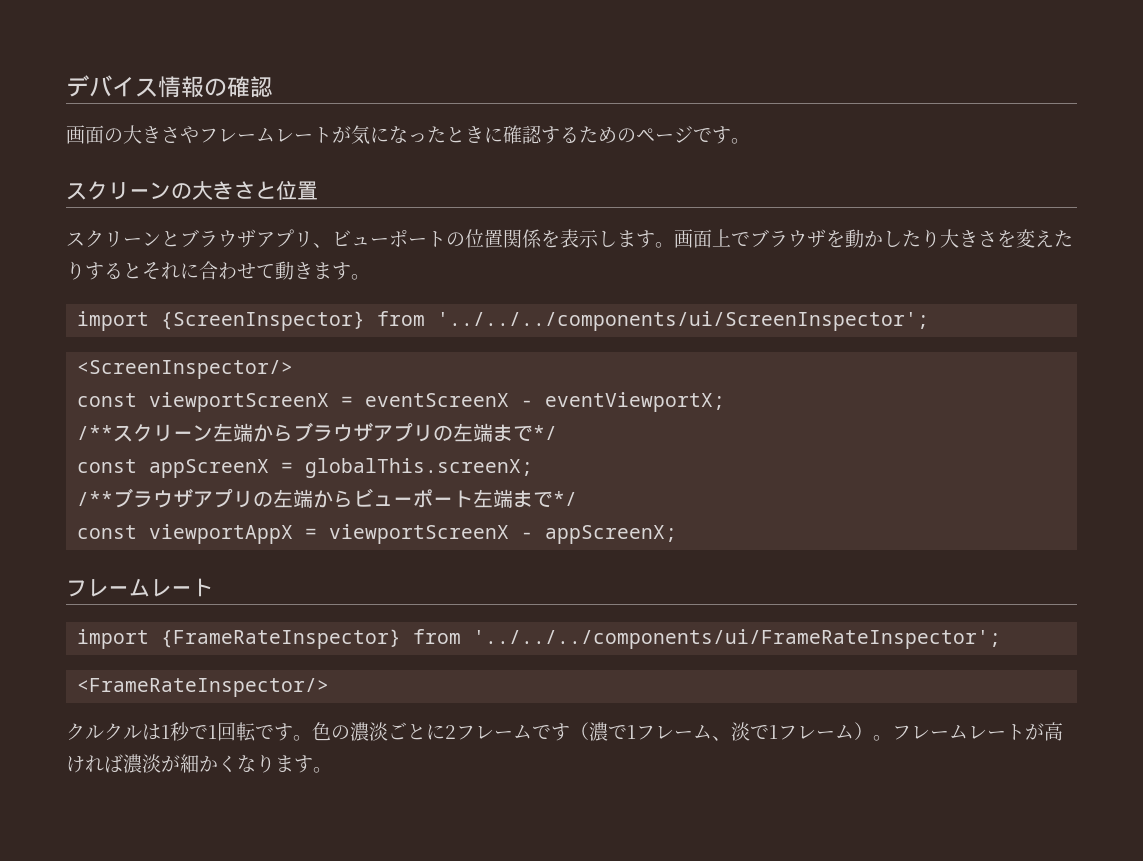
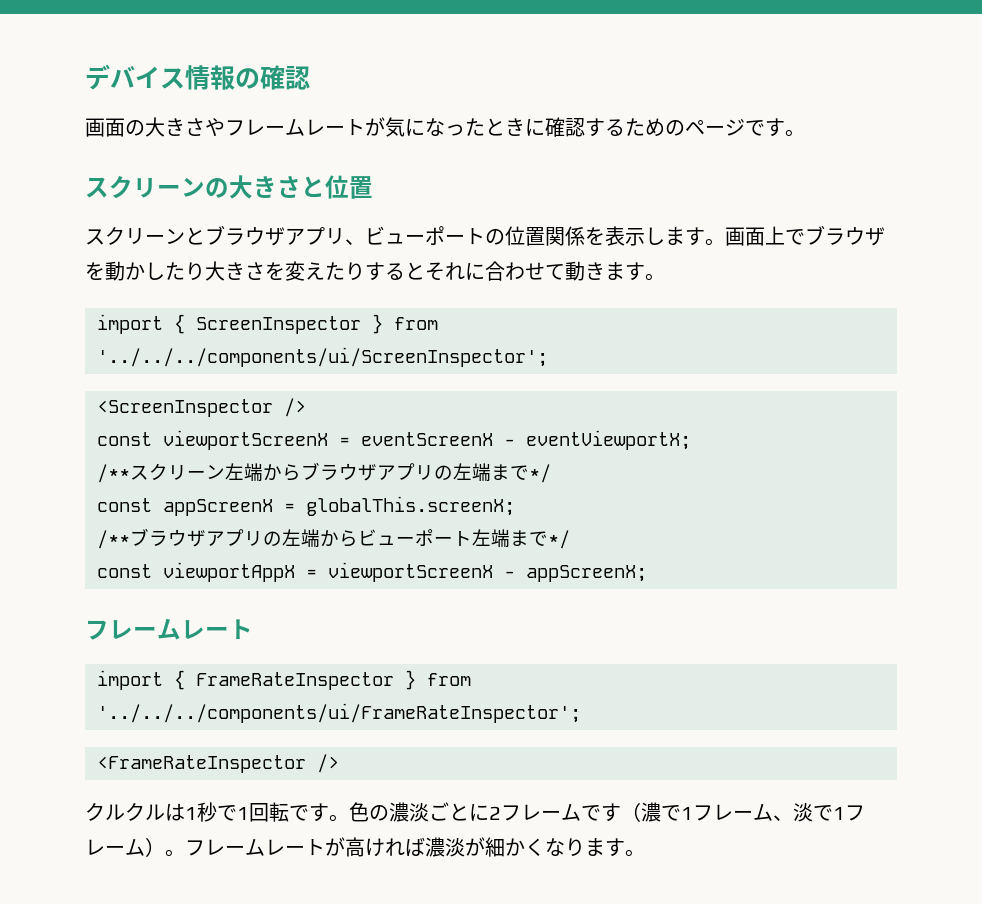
- import {ScreenInspector} from '../../../components/ui/ScreenInspector';
+ import { ScreenInspector } from '../../../components/ui/ScreenInspector';
- <ScreenInspector/>
+ <ScreenInspector />
- import {FrameRateInspector} from '../../../components/ui/FrameRateInspector';
+ import { FrameRateInspector } from '../../../components/ui/FrameRateInspector';
- <FrameRateInspector/>
+ <FrameRateInspector />

